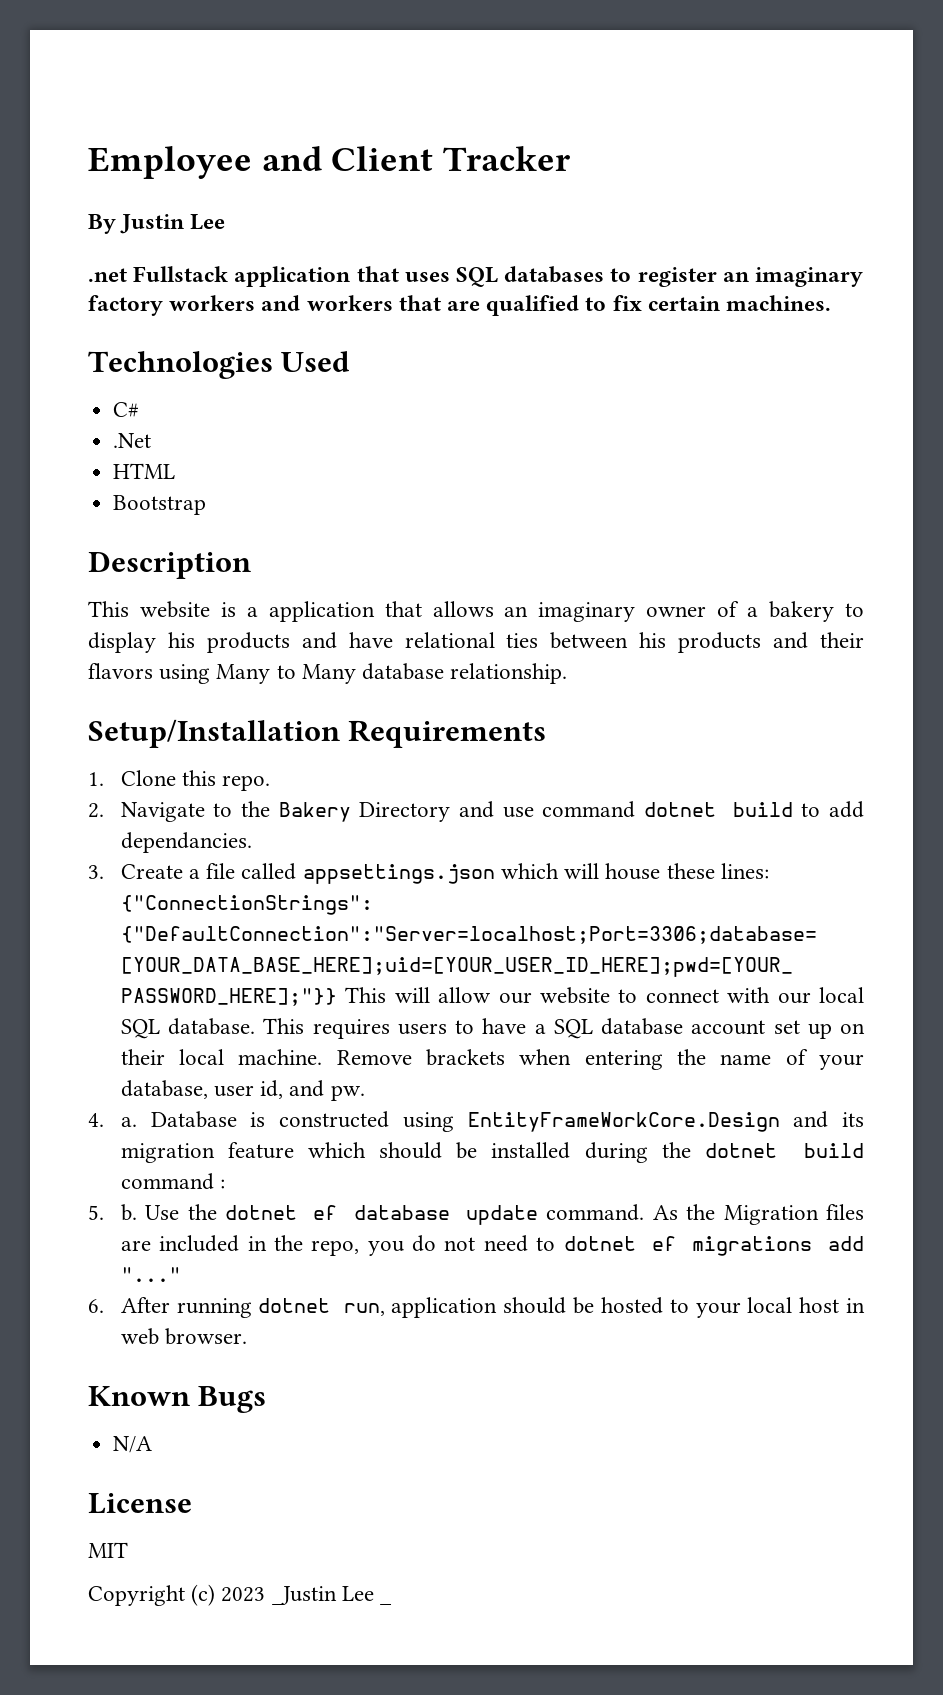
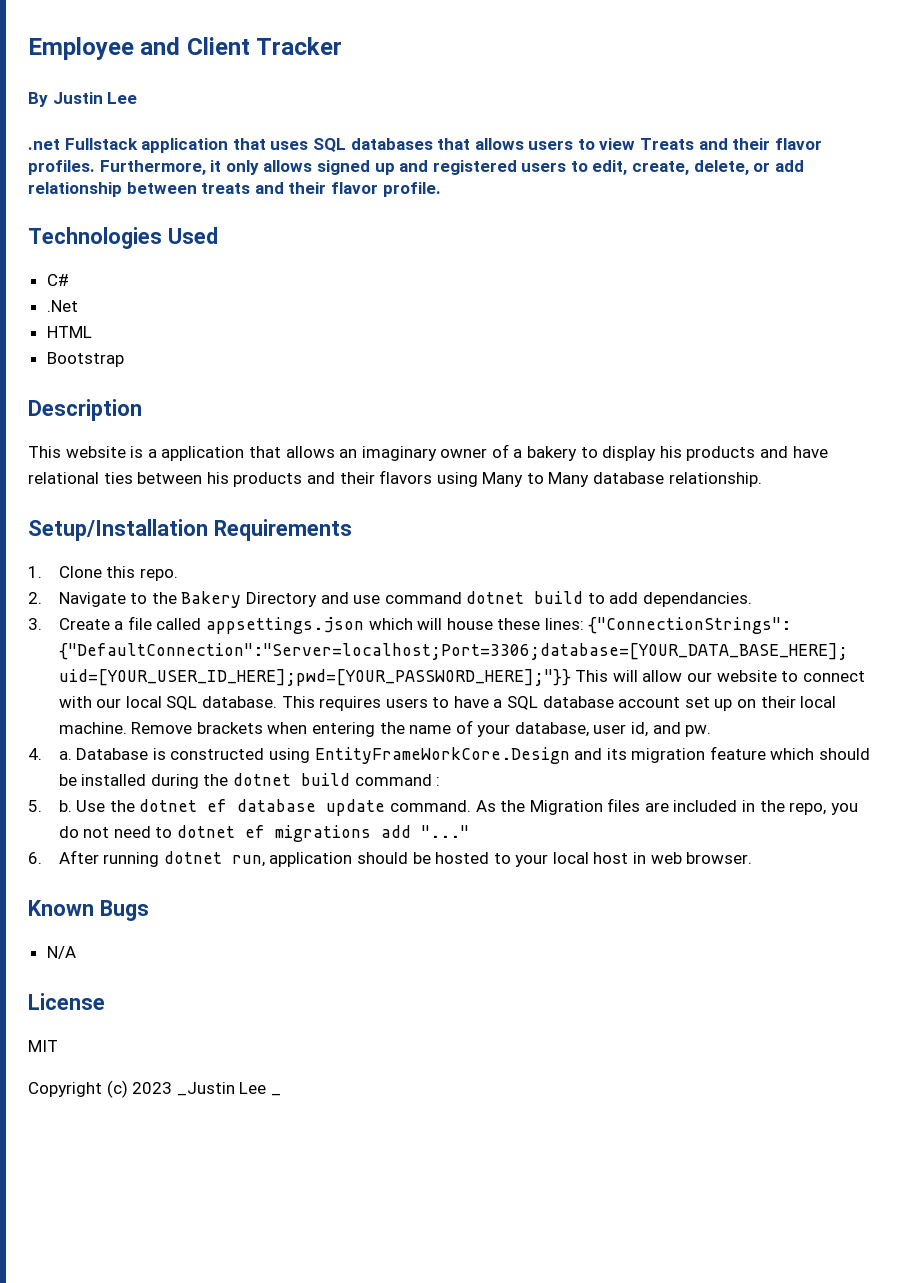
- .net Fullstack application that uses SQL databases to register an imaginary factory workers and workers that are qualified to fix certain machines.
+ .net Fullstack application that uses SQL databases that allows users to view Treats and their flavor profiles. Furthermore, it only allows signed up and registered users to edit, create, delete, or add relationship between treats and their flavor profile.

